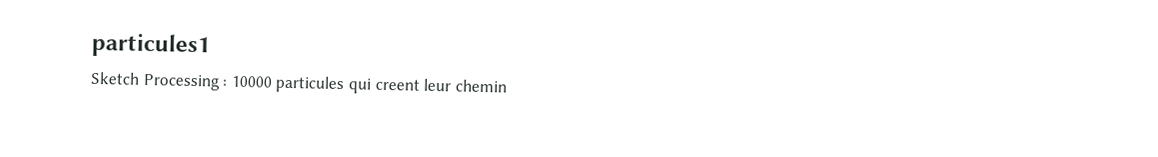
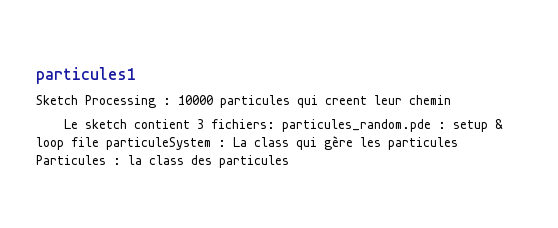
+ Le sketch contient 3 fichiers: particules_random.pde : setup & loop file particuleSystem : La class qui gère les particules Particules : la class des particules

